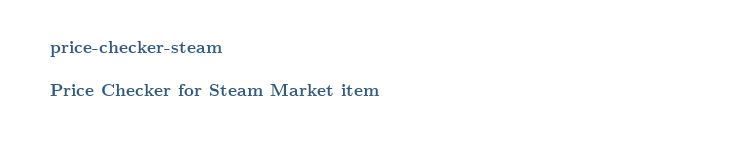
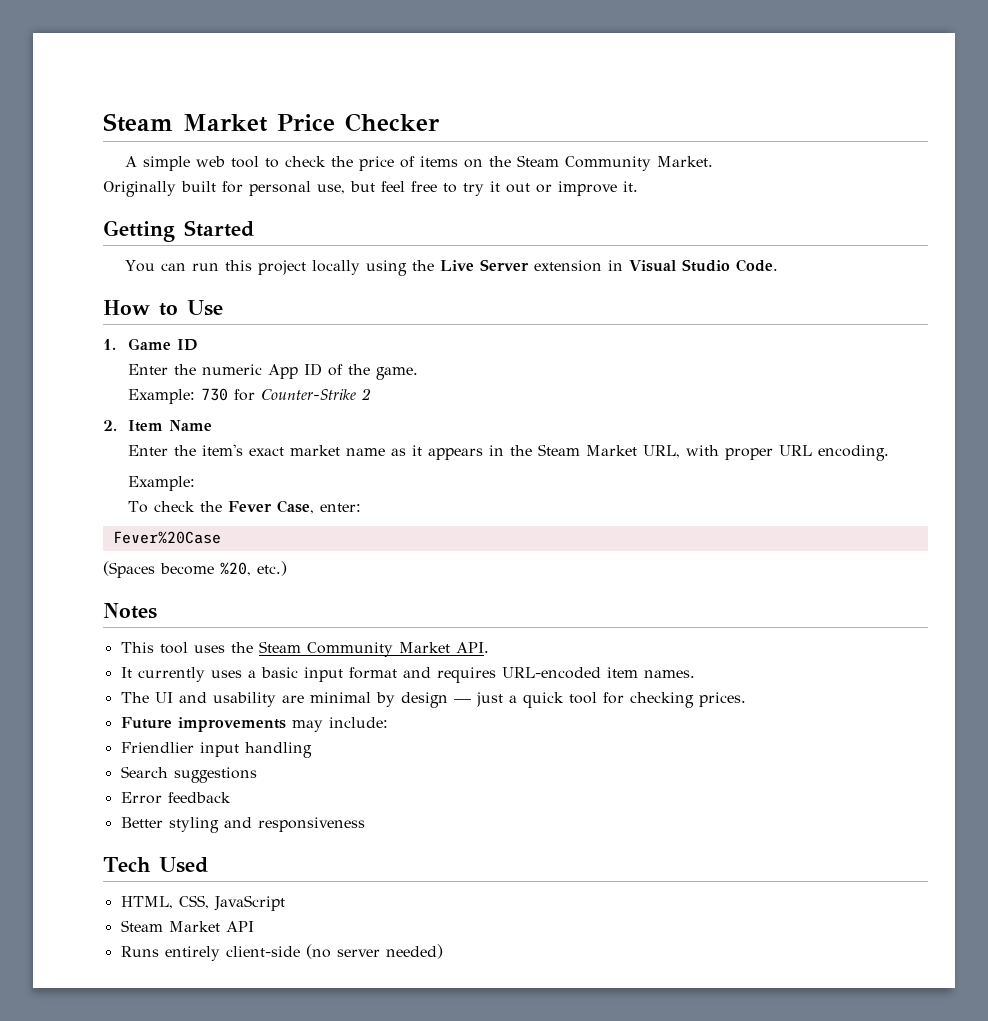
- price-checker-steam
- Price Checker for Steam Market item
+ Steam Market Price Checker
+ A simple web tool to check the price of items on the Steam Community Market.
+ Originally built for personal use, but feel free to try it out or improve it.
+ Getting Started
+ You can run this project locally using the Live Server extension in Visual Studio Code.
+ How to Use
+ 1. Game ID
+ Enter the numeric App ID of the game.
+ Example: 730 for Counter-Strike 2
+ 2. Item Name
+ Enter the item's exact market name as it appears in the Steam Market URL, with proper URL encoding.
+ Example:
+ To check the Fever Case, enter:
+ Fever%20Case
+ (Spaces become %20, etc.)
+ Notes
+ This tool uses the Steam Community Market API.
+ It currently uses a basic input format and requires URL-encoded item names.
+ The UI and usability are minimal by design — just a quick tool for checking prices.
+ Future improvements may include:
+ Friendlier input handling
+ Search suggestions
+ Error feedback
+ Better styling and responsiveness
+ Tech Used
+ HTML, CSS, JavaScript
+ Steam Market API
+ Runs entirely client-side (no server needed)

